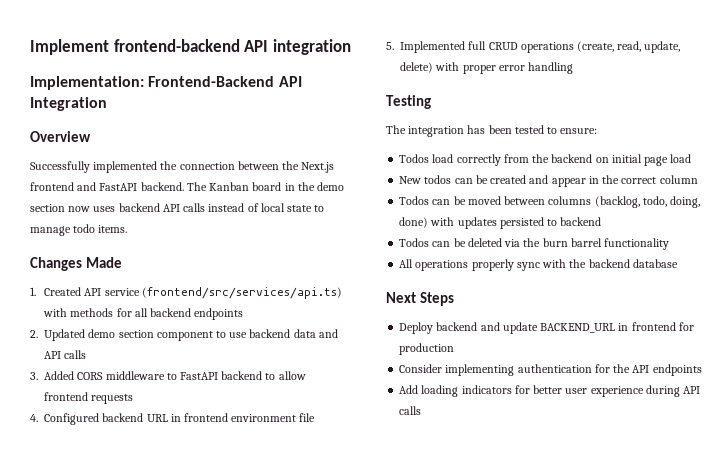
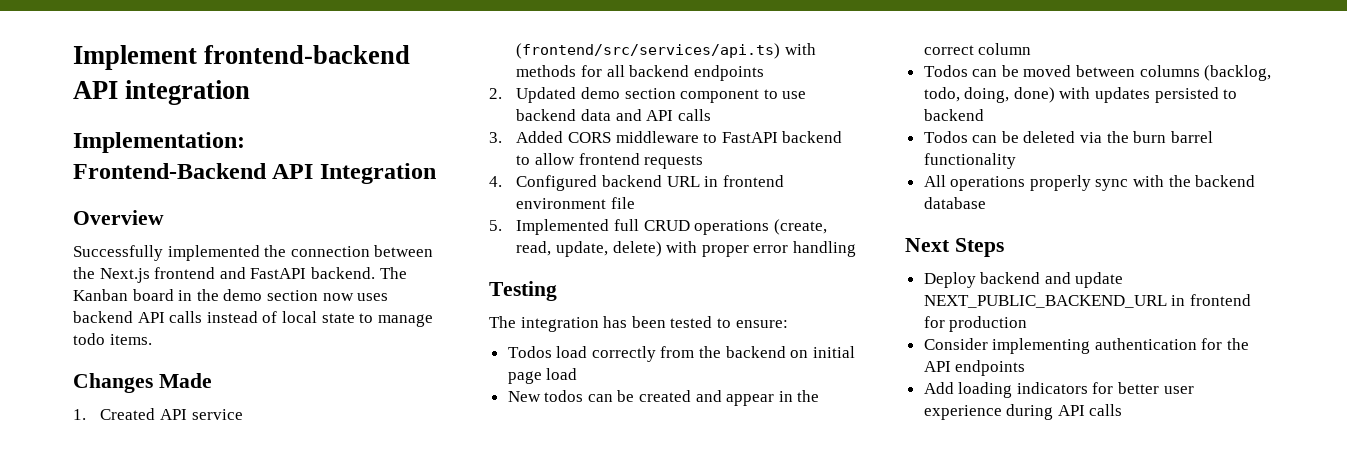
- Deploy backend and update BACKEND_URL in frontend for production
+ Deploy backend and update NEXT_PUBLIC_BACKEND_URL in frontend for production

